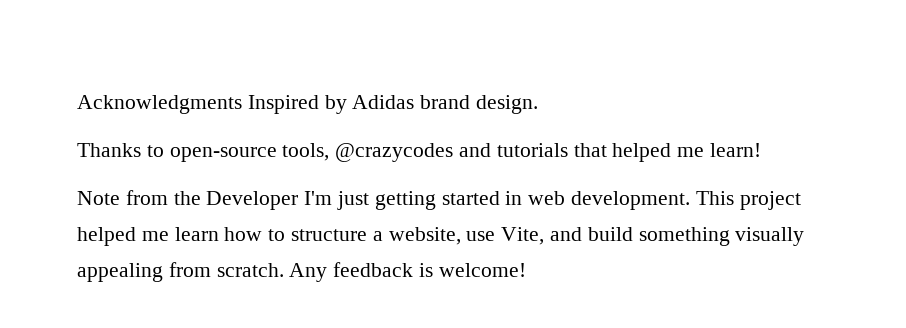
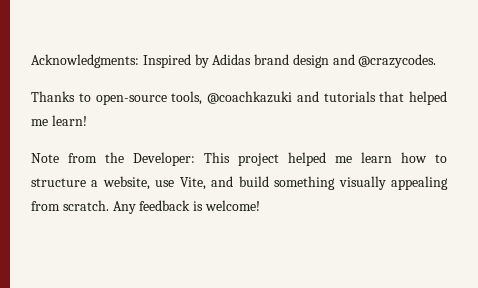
- Acknowledgments Inspired by Adidas brand design.
+ Acknowledgments: Inspired by Adidas brand design and @crazycodes.
- Thanks to open-source tools, @crazycodes and tutorials that helped me learn!
+ Thanks to open-source tools, @coachkazuki and tutorials that helped me learn!
- Note from the Developer I'm just getting started in web development. This project helped me learn how to structure a website, use Vite, and build something visually appealing from scratch.
+ Note from the Developer: This project helped me learn how to structure a website, use Vite, and build something visually appealing from scratch.

